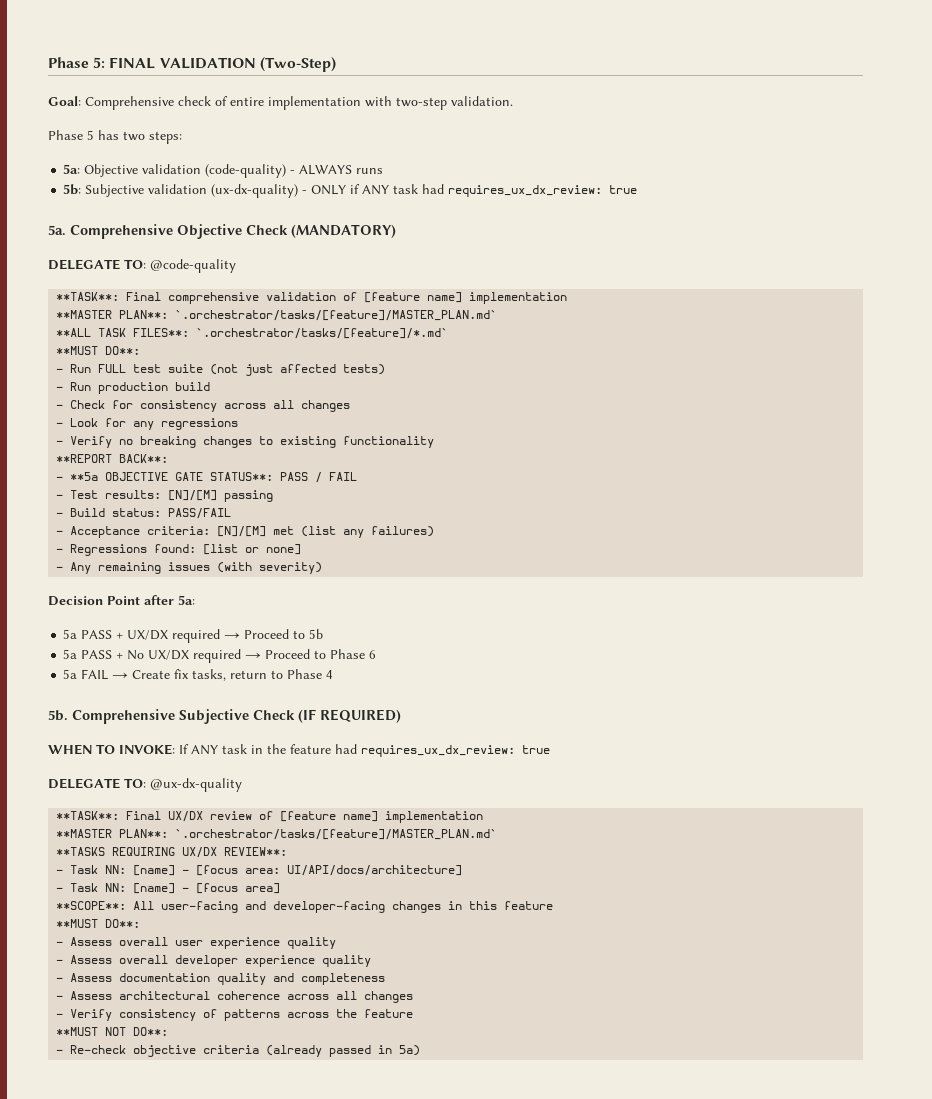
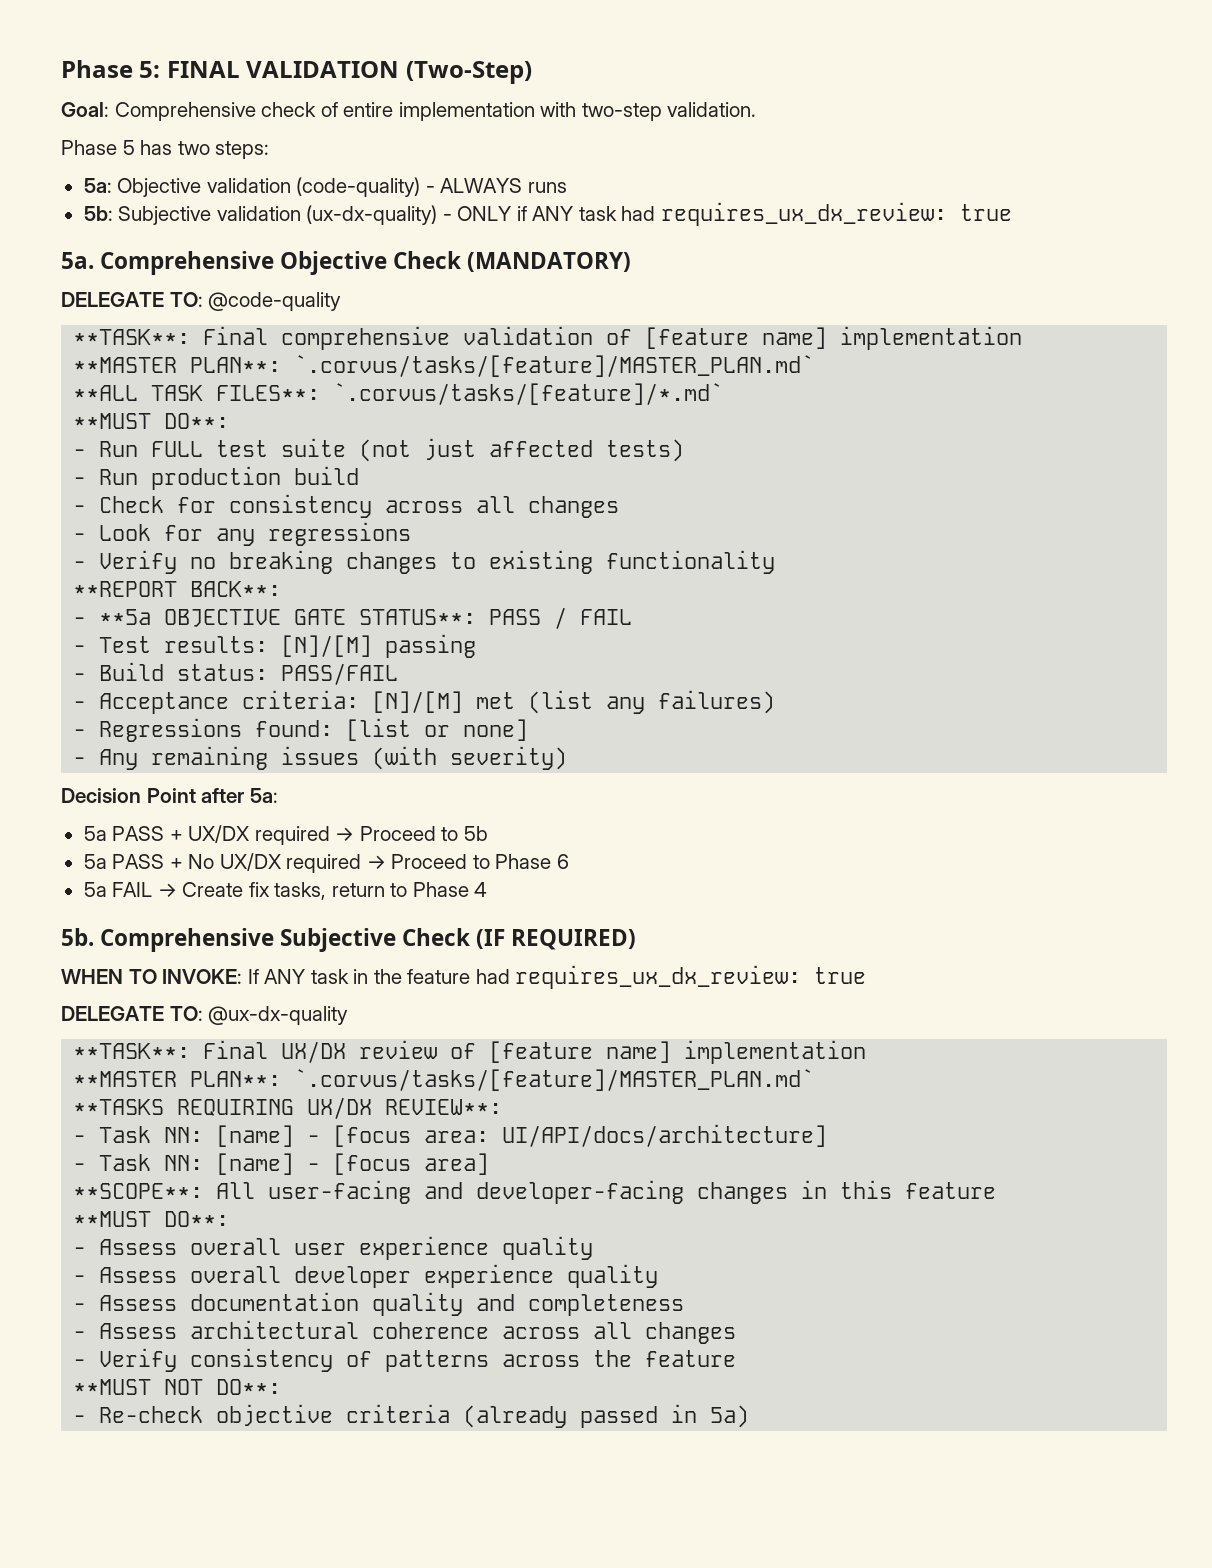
  **TASK**: Final comprehensive validation of [feature name] implementation
- **MASTER PLAN**: `.orchestrator/tasks/[feature]/MASTER_PLAN.md`
+ **MASTER PLAN**: `.corvus/tasks/[feature]/MASTER_PLAN.md`
- **ALL TASK FILES**: `.orchestrator/tasks/[feature]/*.md`
+ **ALL TASK FILES**: `.corvus/tasks/[feature]/*.md`
  **TASK**: Final UX/DX review of [feature name] implementation
- **MASTER PLAN**: `.orchestrator/tasks/[feature]/MASTER_PLAN.md`
+ **MASTER PLAN**: `.corvus/tasks/[feature]/MASTER_PLAN.md`

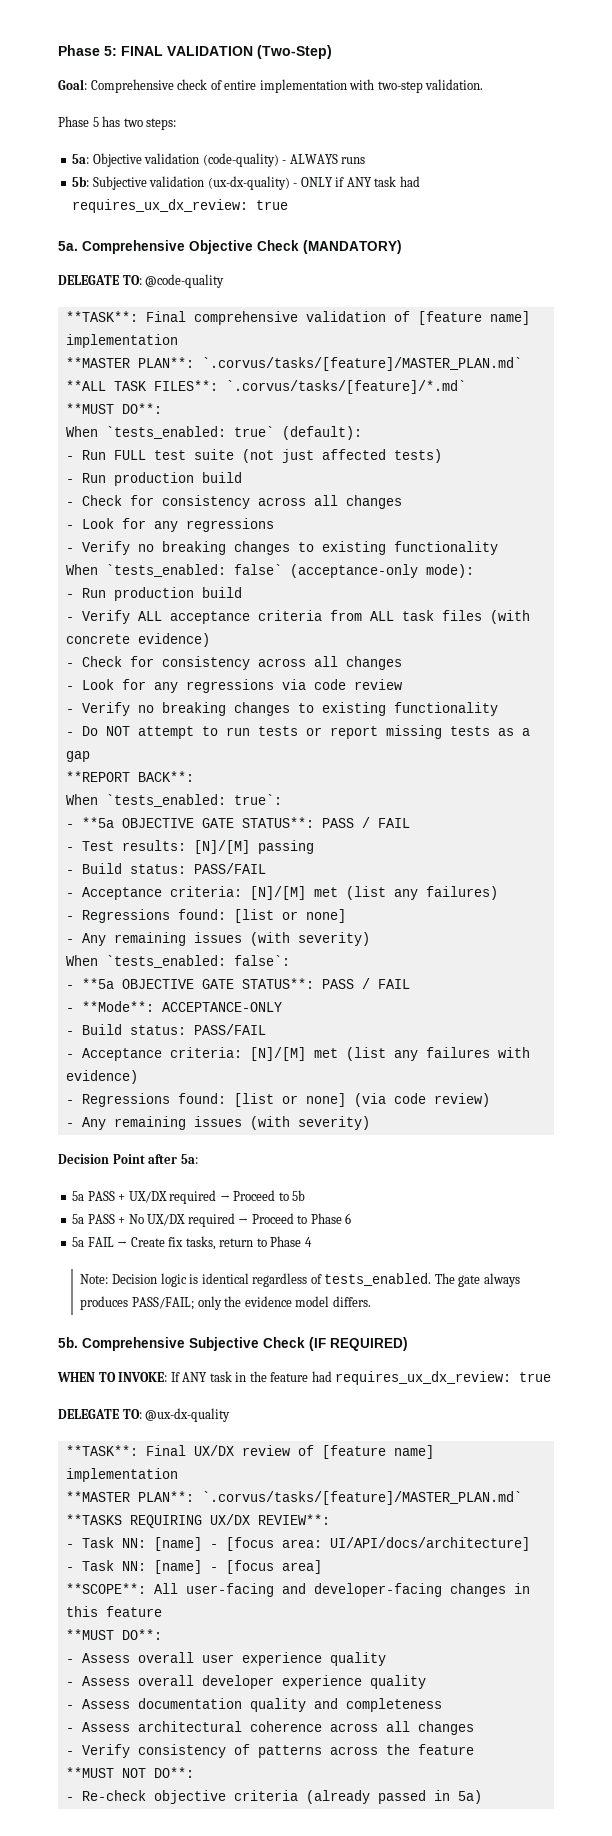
+ When `tests_enabled: true` (default):
+ When `tests_enabled: false` (acceptance-only mode):
+ - Run production build
+ - Verify ALL acceptance criteria from ALL task files (with concrete evidence)
+ - Check for consistency across all changes
+ - Look for any regressions via code review
+ - Verify no breaking changes to existing functionality
+ - Do NOT attempt to run tests or report missing tests as a gap
+ When `tests_enabled: true`:
+ When `tests_enabled: false`:
+ - **5a OBJECTIVE GATE STATUS**: PASS / FAIL
+ - **Mode**: ACCEPTANCE-ONLY
+ - Build status: PASS/FAIL
+ - Acceptance criteria: [N]/[M] met (list any failures with evidence)
+ - Regressions found: [list or none] (via code review)
+ - Any remaining issues (with severity)
+ Note: Decision logic is identical regardless of tests_enabled. The gate always produces PASS/FAIL; only the evidence model differs.

